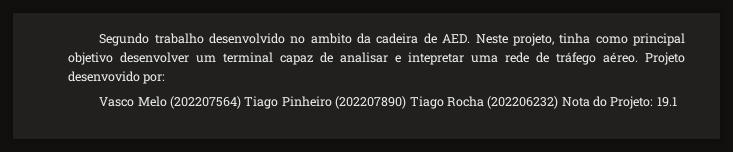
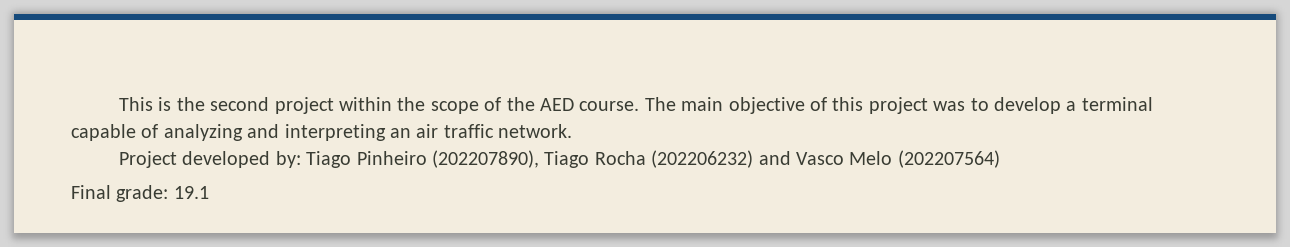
- Segundo trabalho desenvolvido no ambito da cadeira de AED. Neste projeto, tinha como principal objetivo desenvolver um terminal capaz de analisar e intepretar uma rede de tráfego aéreo. Projeto desenvovido por:
- Vasco Melo (202207564) Tiago Pinheiro (202207890) Tiago Rocha (202206232) Nota do Projeto: 19.1
+ This is the second project within the scope of the AED course. The main objective of this project was to develop a terminal capable of analyzing and interpreting an air traffic network.
+ Project developed by: Tiago Pinheiro (202207890), Tiago Rocha (202206232) and Vasco Melo (202207564)
+ Final grade: 19.1

